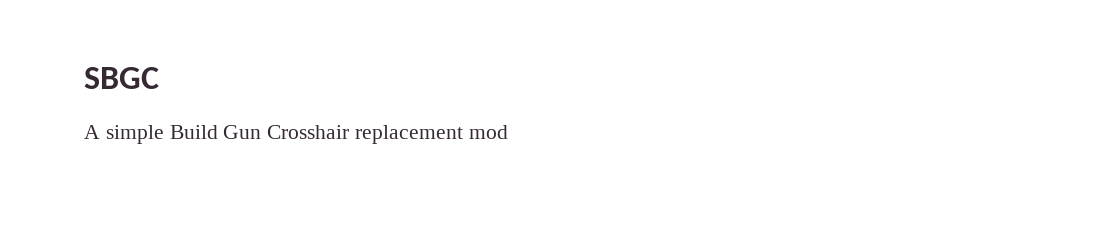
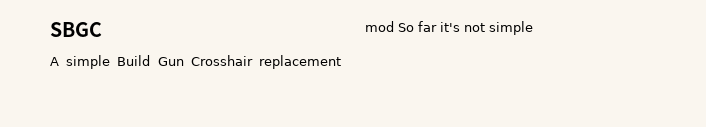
- A simple Build Gun Crosshair replacement mod
+ A simple Build Gun Crosshair replacement mod So far it's not simple

